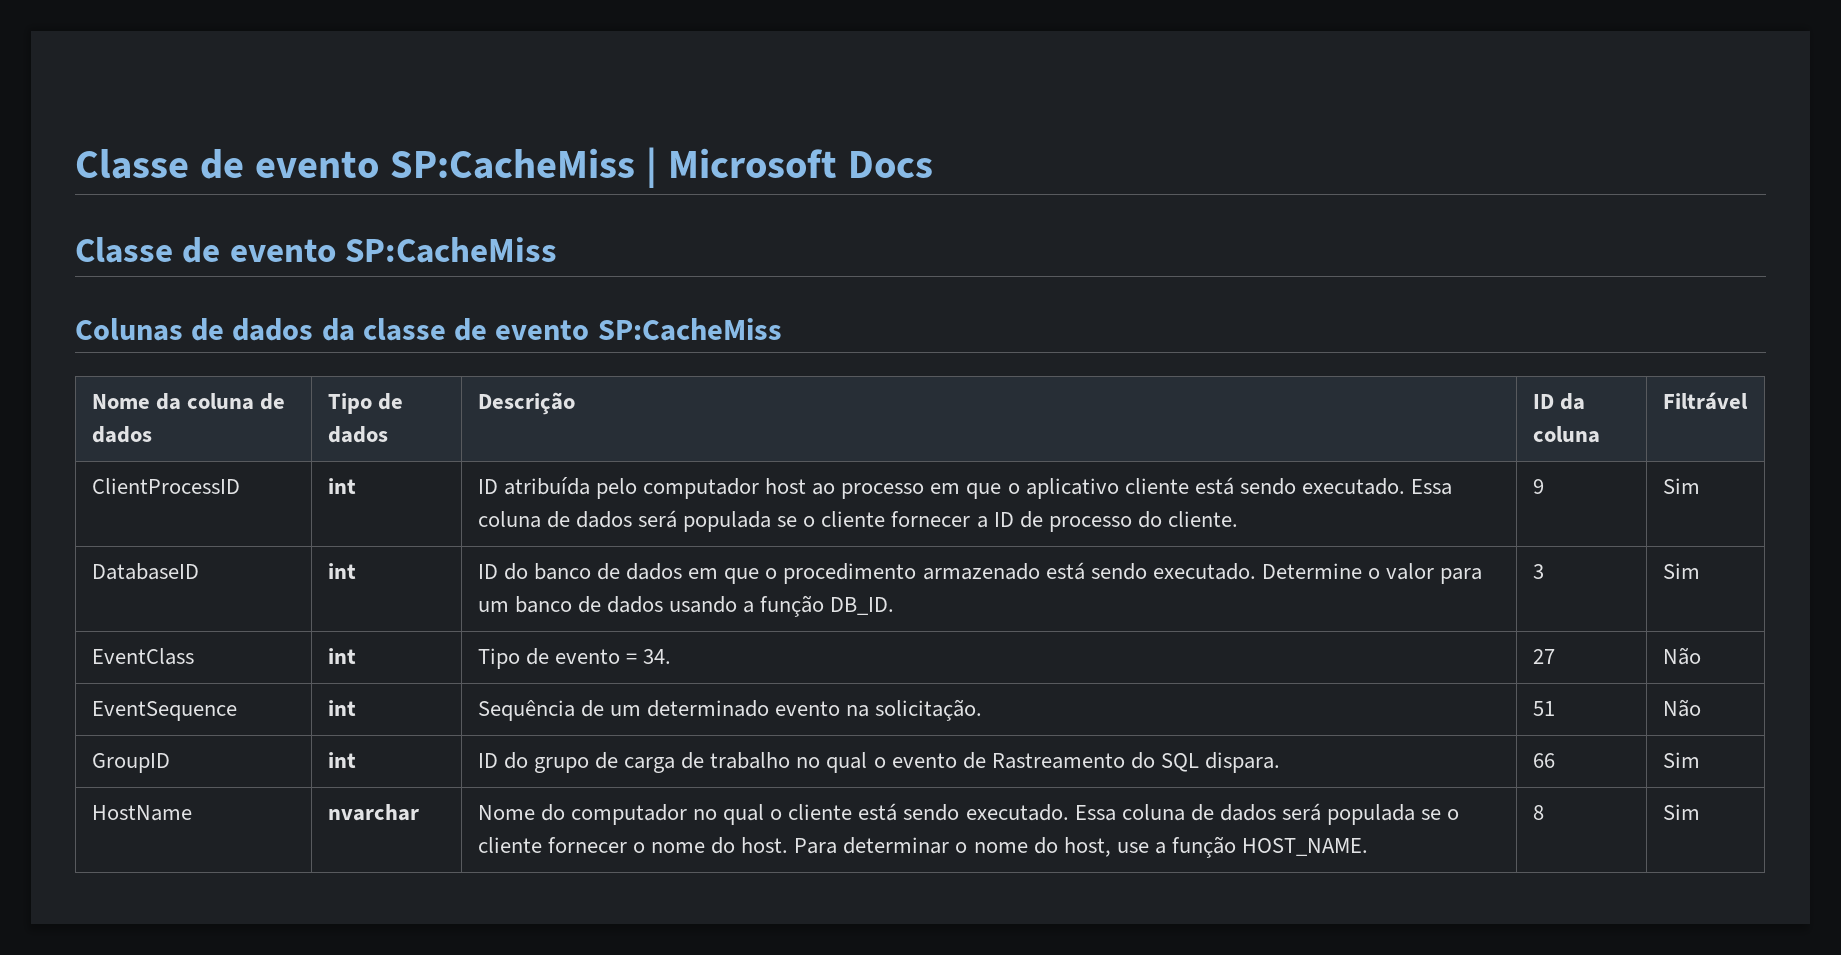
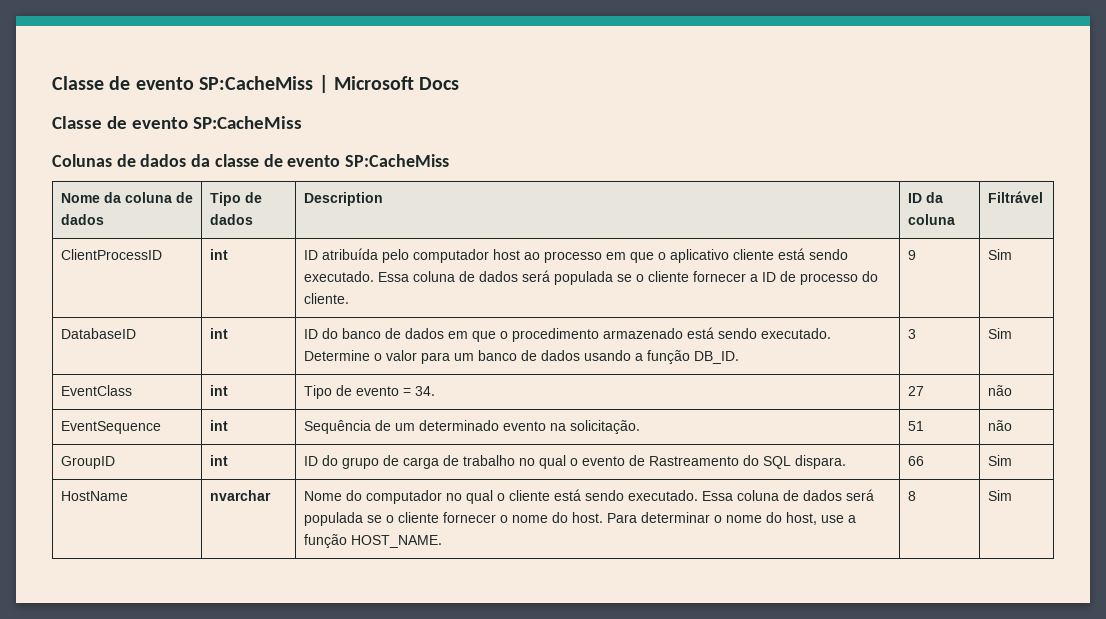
- Nome da coluna de dados | Tipo de dados | Descrição | ID da coluna | Filtrável
+ Nome da coluna de dados | Tipo de dados | Description | ID da coluna | Filtrável
- EventClass | int | Tipo de evento = 34. | 27 | Não
+ EventClass | int | Tipo de evento = 34. | 27 | não
- EventSequence | int | Sequência de um determinado evento na solicitação. | 51 | Não
+ EventSequence | int | Sequência de um determinado evento na solicitação. | 51 | não

